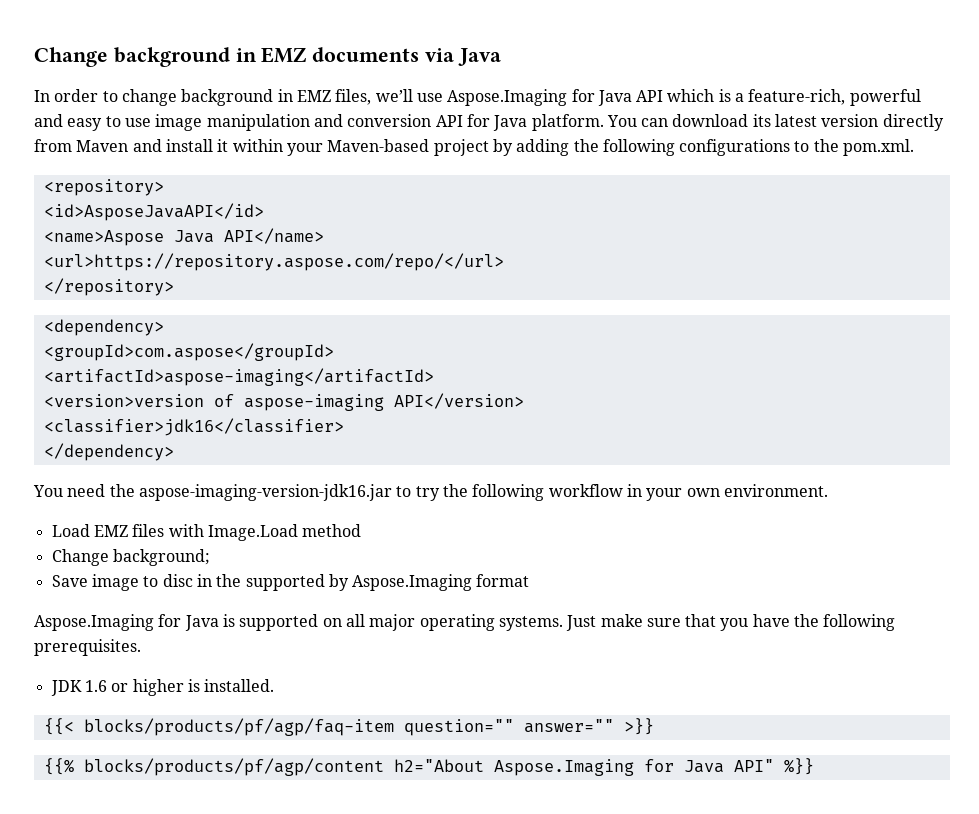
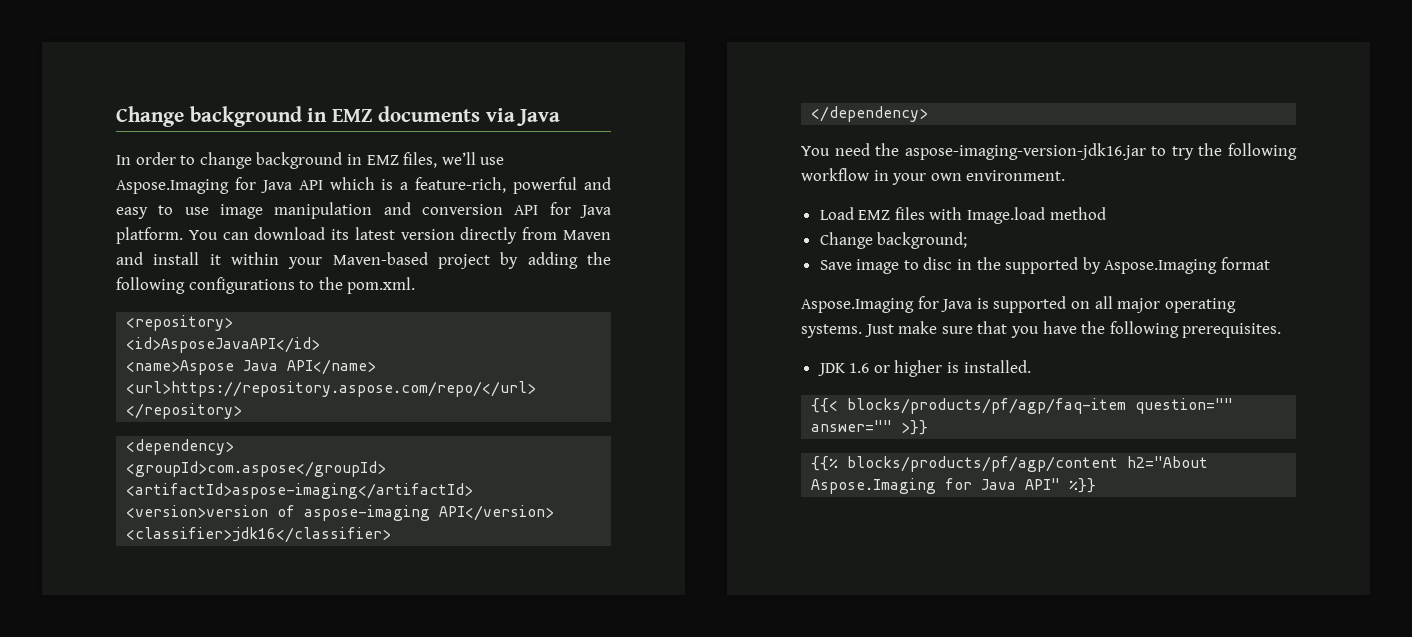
- Load EMZ files with Image.Load method
+ Load EMZ files with Image.load method

